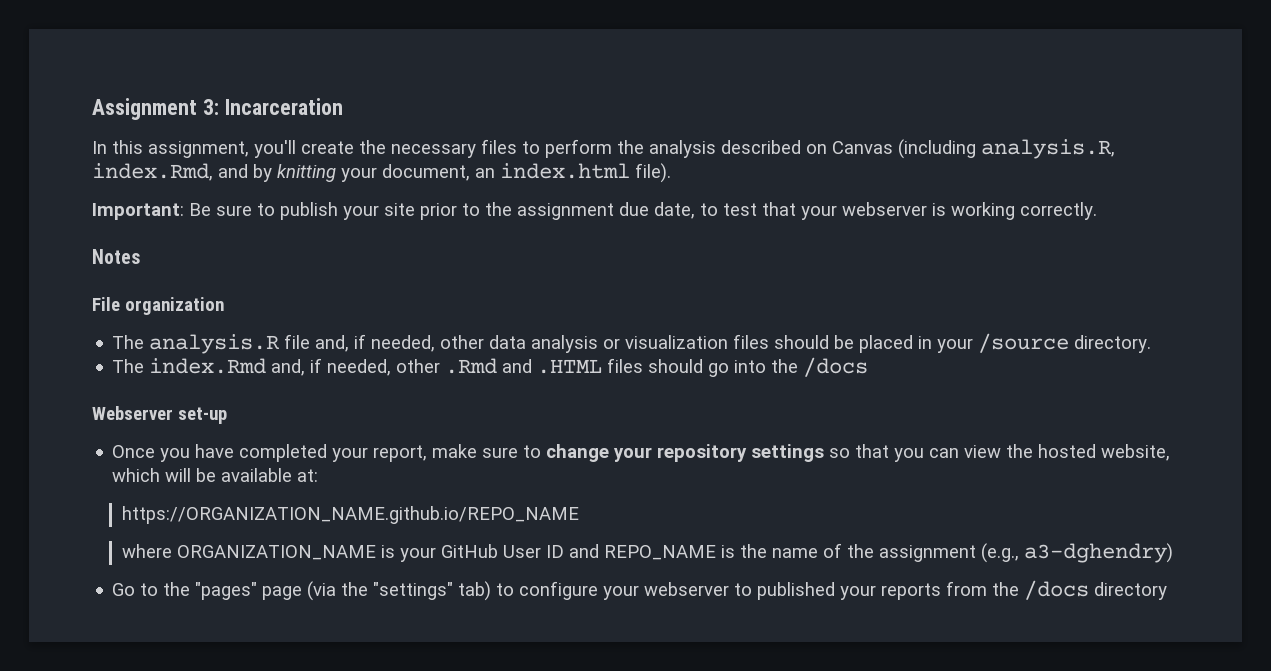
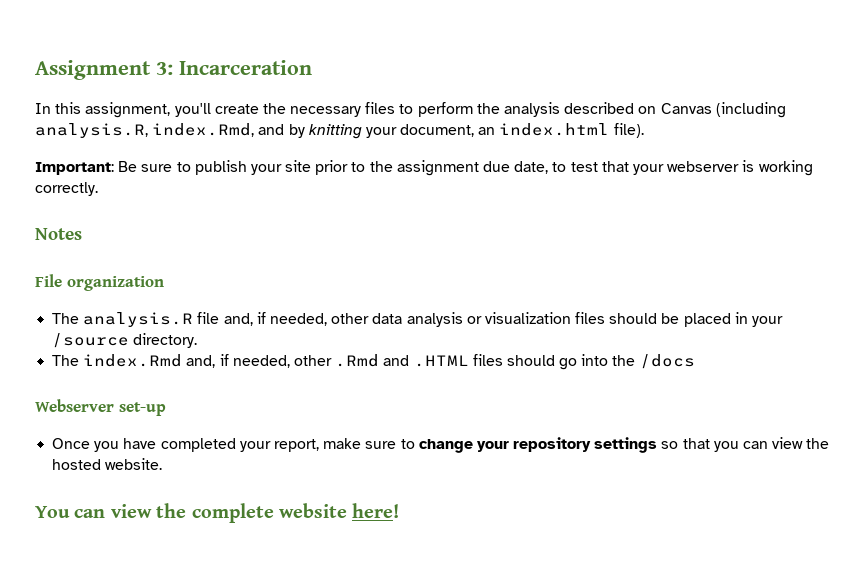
- Once you have completed your report, make sure to change your repository settings so that you can view the hosted website, which will be available at:
- https://ORGANIZATION_NAME.github.io/REPO_NAME
- where ORGANIZATION_NAME is your GitHub User ID and REPO_NAME is the name of the assignment (e.g., a3-dghendry)
- Go to the "pages" page (via the "settings" tab) to configure your webserver to published your reports from the /docs directory
+ Once you have completed your report, make sure to change your repository settings so that you can view the hosted website.
+ You can view the complete website here!

